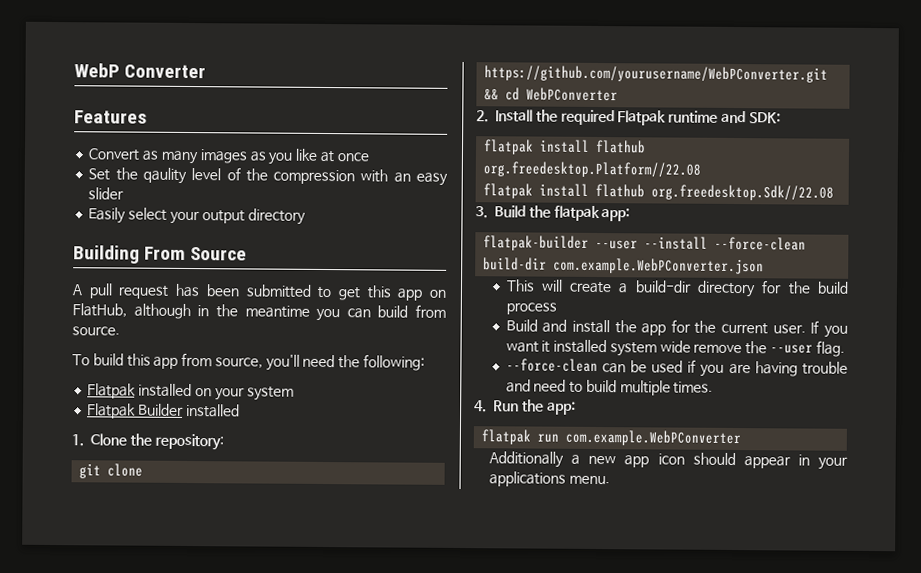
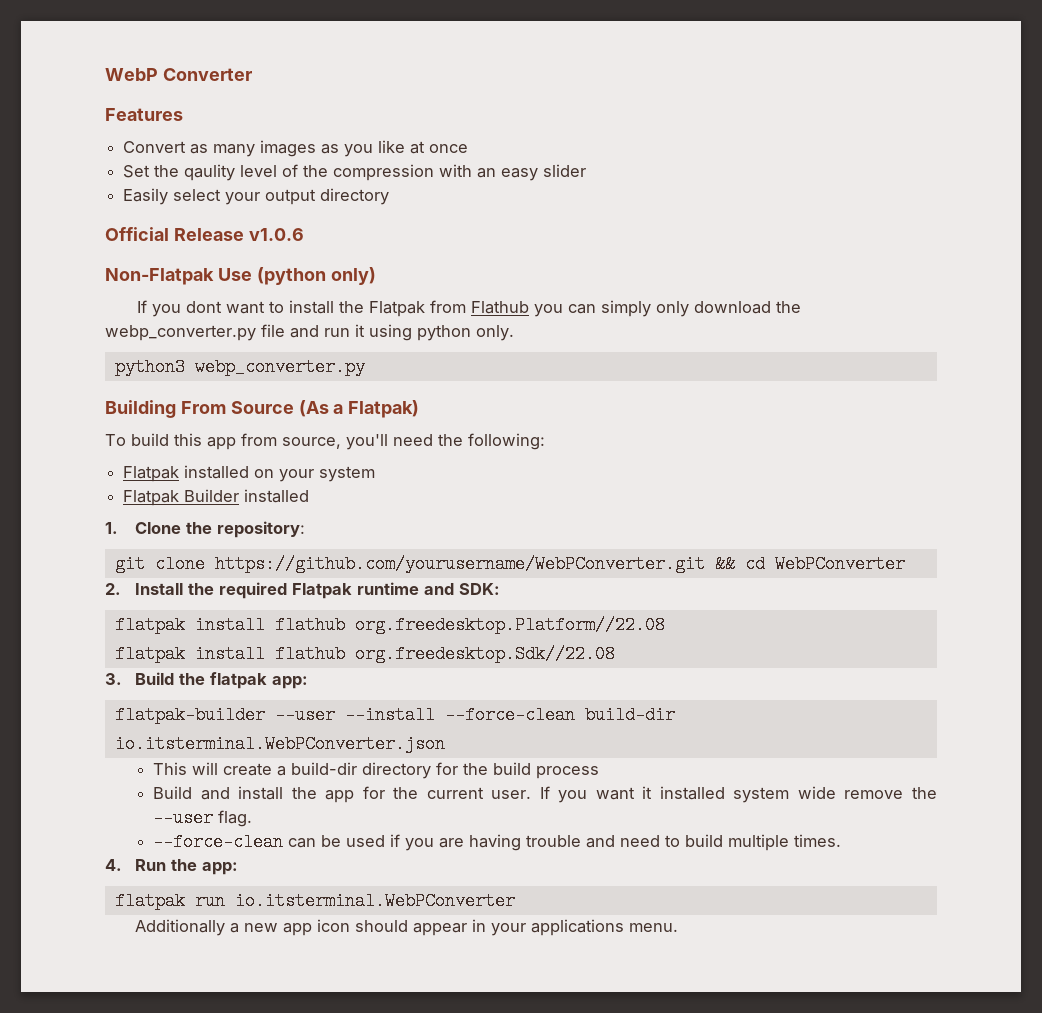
- Building From Source
- A pull request has been submitted to get this app on FlatHub, although in the meantime you can build from source.
+ Official Release v1.0.6
+ Non-Flatpak Use (python only)
+ If you dont want to install the Flatpak from Flathub you can simply only download the webp_converter.py file and run it using python only.
+ python3 webp_converter.py
+ Building From Source (As a Flatpak)
- flatpak-builder --user --install --force-clean build-dir com.example.WebPConverter.json
+ flatpak-builder --user --install --force-clean build-dir io.itsterminal.WebPConverter.json
- flatpak run com.example.WebPConverter
+ flatpak run io.itsterminal.WebPConverter

